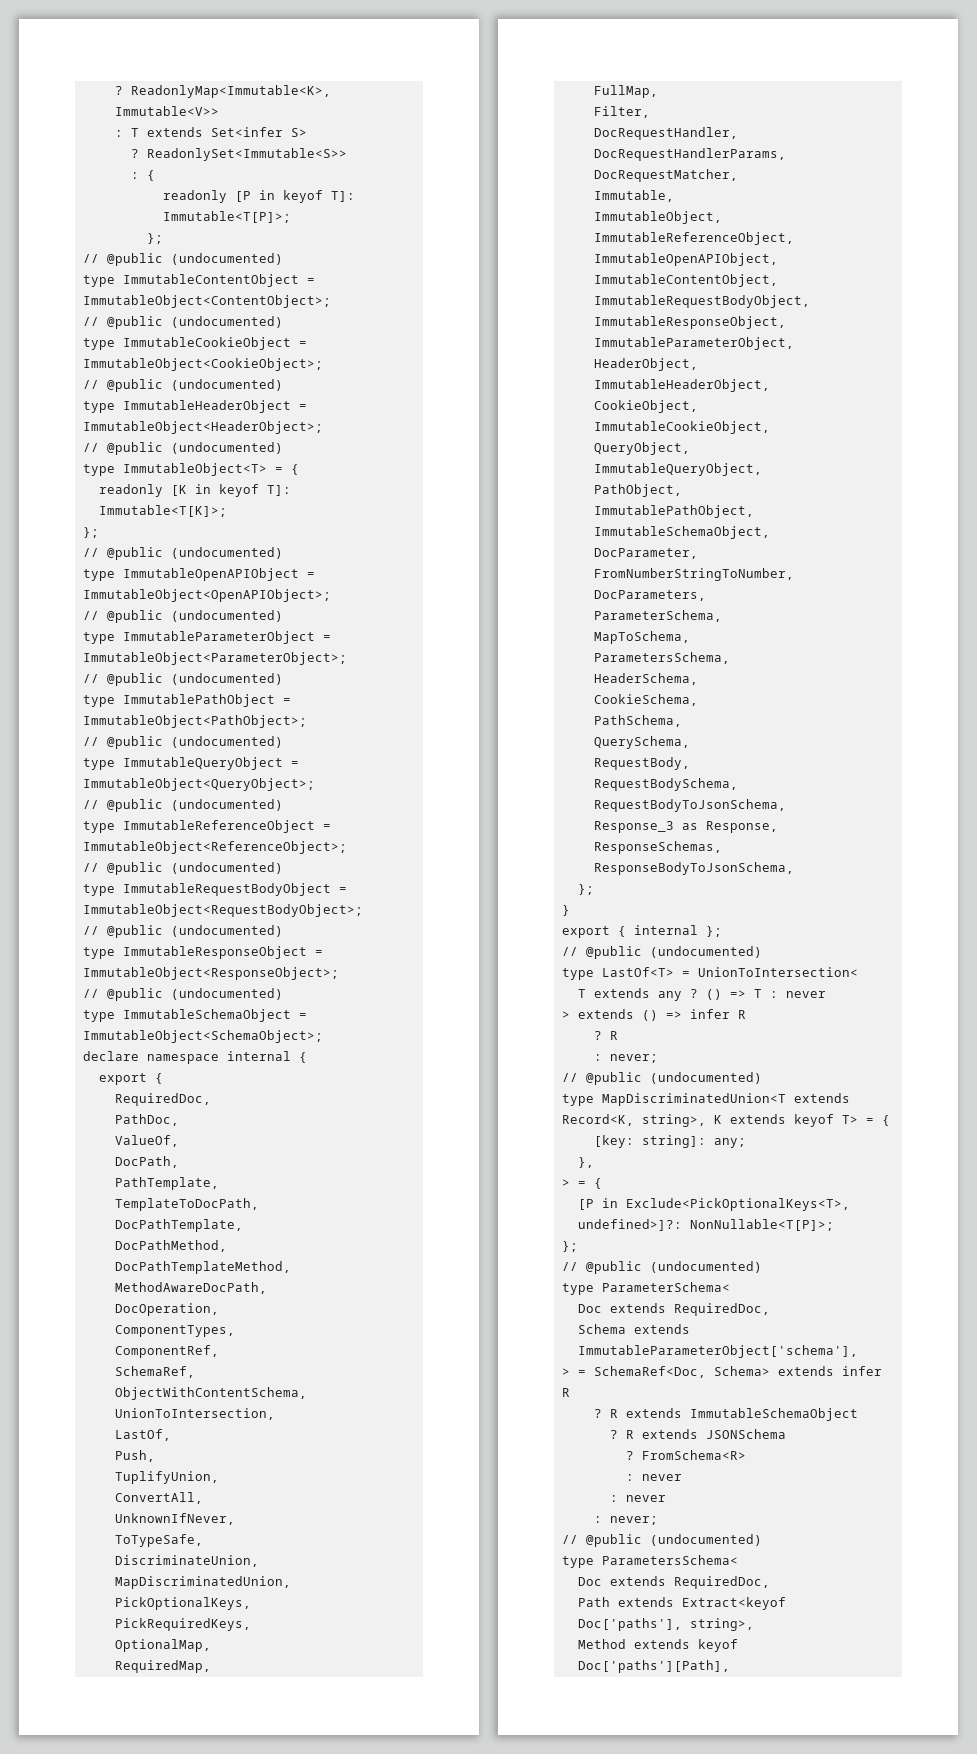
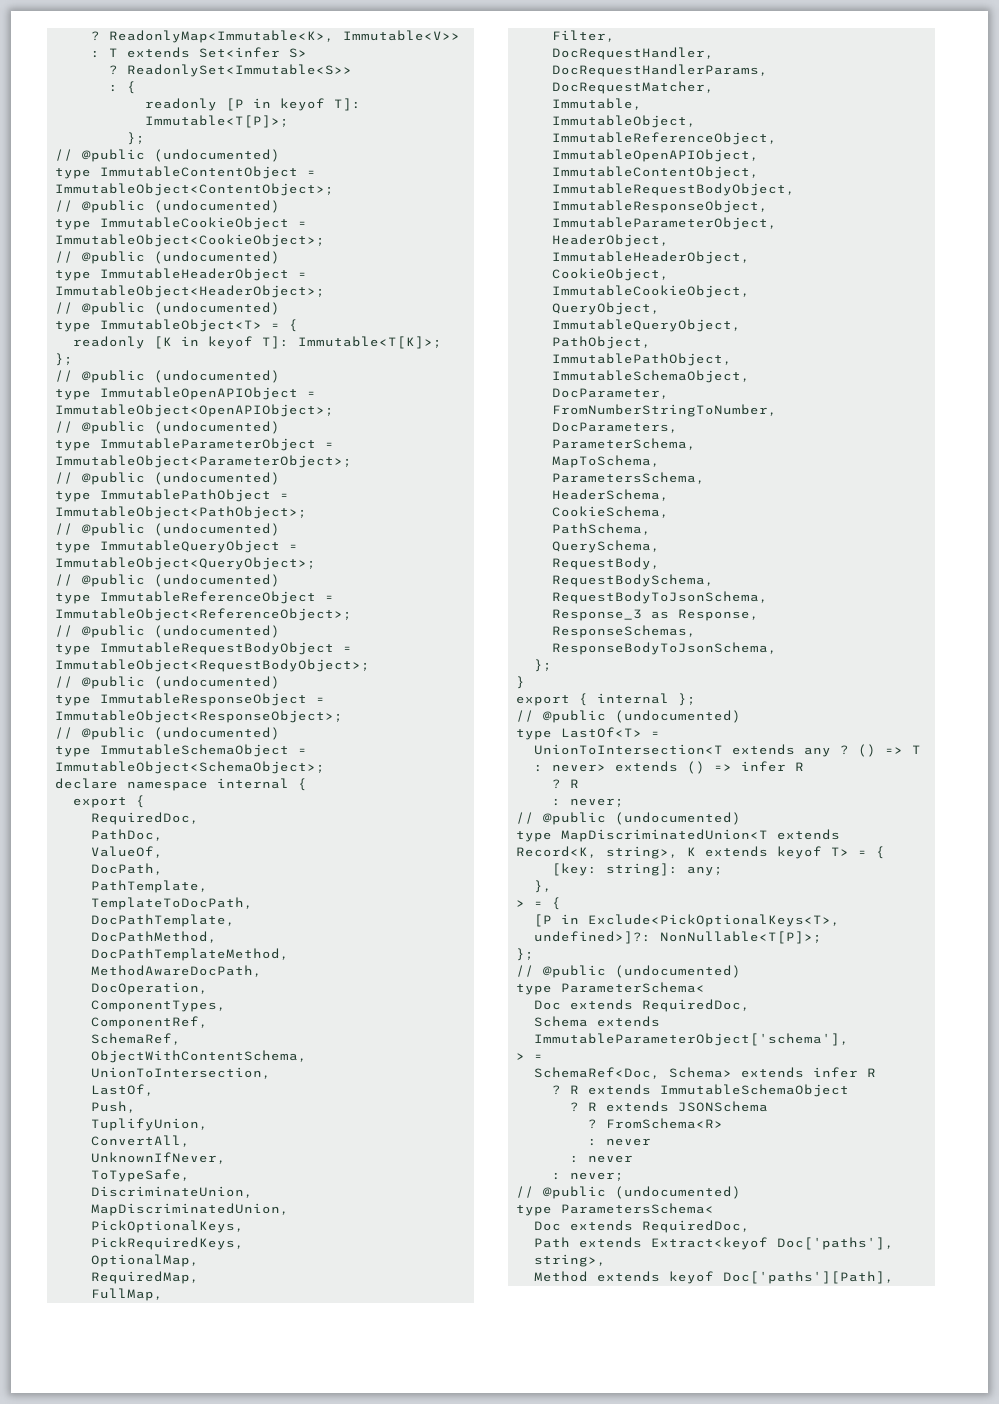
- type LastOf<T> = UnionToIntersection<
- T extends any ?
+ type LastOf<T> =
+ UnionToIntersection<T extends any ?
- () => T : never
- > extends () => infer R
+ () => T : never> extends () => infer R
  Schema extends ImmutableParameterObject['schema'],
- > = SchemaRef<Doc, Schema> extends infer R
+ > =
+ SchemaRef<Doc, Schema> extends infer R

